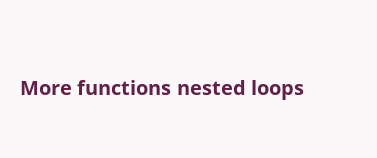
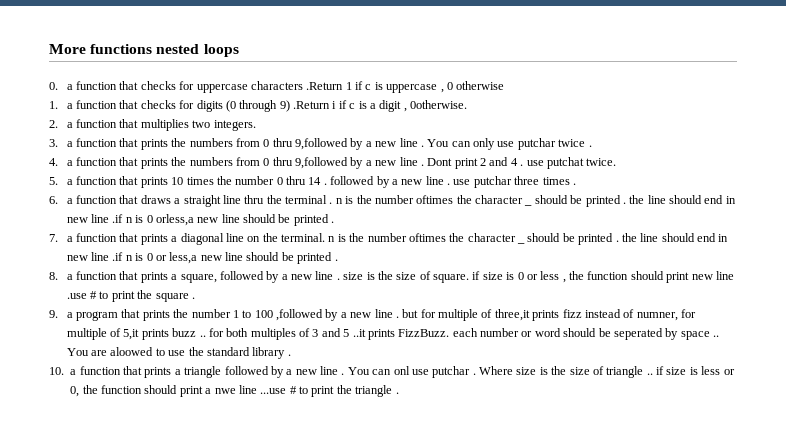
+ 0. a function that checks for uppercase characters .Return 1 if c is uppercase , 0 otherwise
+ 1. a function that checks for digits (0 through 9) .Return i if c is a digit , 0otherwise.
+ 2. a function that multiplies two integers.
+ 3. a function that prints the numbers from 0 thru 9,followed by a new line . You can only use putchar twice .
+ 4. a function that prints the numbers from 0 thru 9,followed by a new line . Dont print 2 and 4 . use putchat twice.
+ 5. a function that prints 10 times the number 0 thru 14 . followed by a new line . use putchar three times .
+ 6. a function that draws a straight line thru the terminal . n is the number oftimes the character _ should be printed . the line should end in new line .if n is 0 orless,a new line should be printed .
+ 7. a function that prints a diagonal line on the terminal. n is the number oftimes the character _ should be printed . the line should end in new line .if n is 0 or less,a new line should be printed .
+ 8. a function that prints a square, followed by a new line . size is the size of square. if size is 0 or less , the function should print new line .use # to print the square .
+ 9. a program that prints the number 1 to 100 ,followed by a new line . but for multiple of three,it prints fizz instead of numner, for multiple of 5,it prints buzz .. for both multiples of 3 and 5 ..it prints FizzBuzz. each number or word should be seperated by space .. You are aloowed to use the standard library .
+ 10. a function that prints a triangle followed by a new line . You can onl use putchar . Where size is the size of triangle .. if size is less or 0, the function should print a nwe line ...use # to print the triangle .

